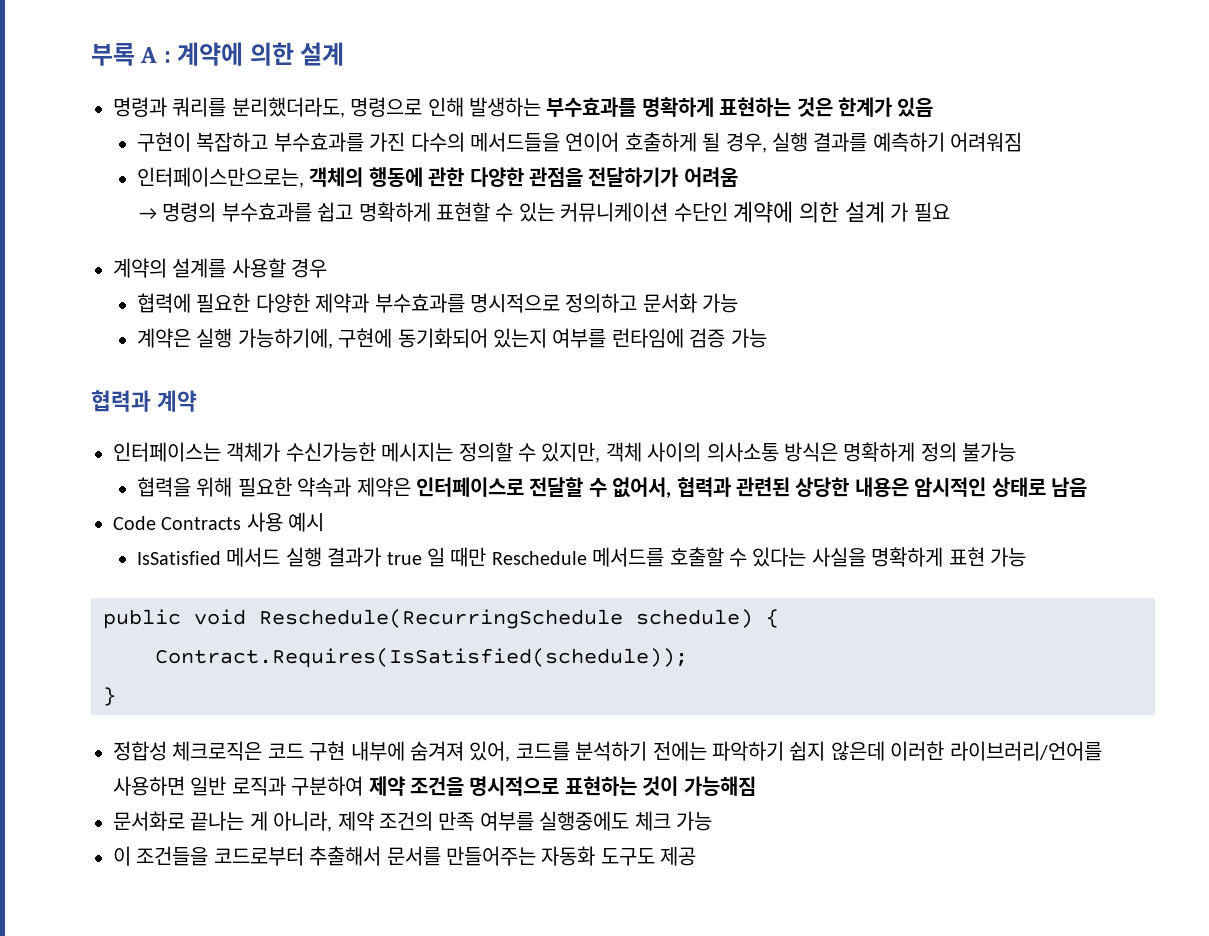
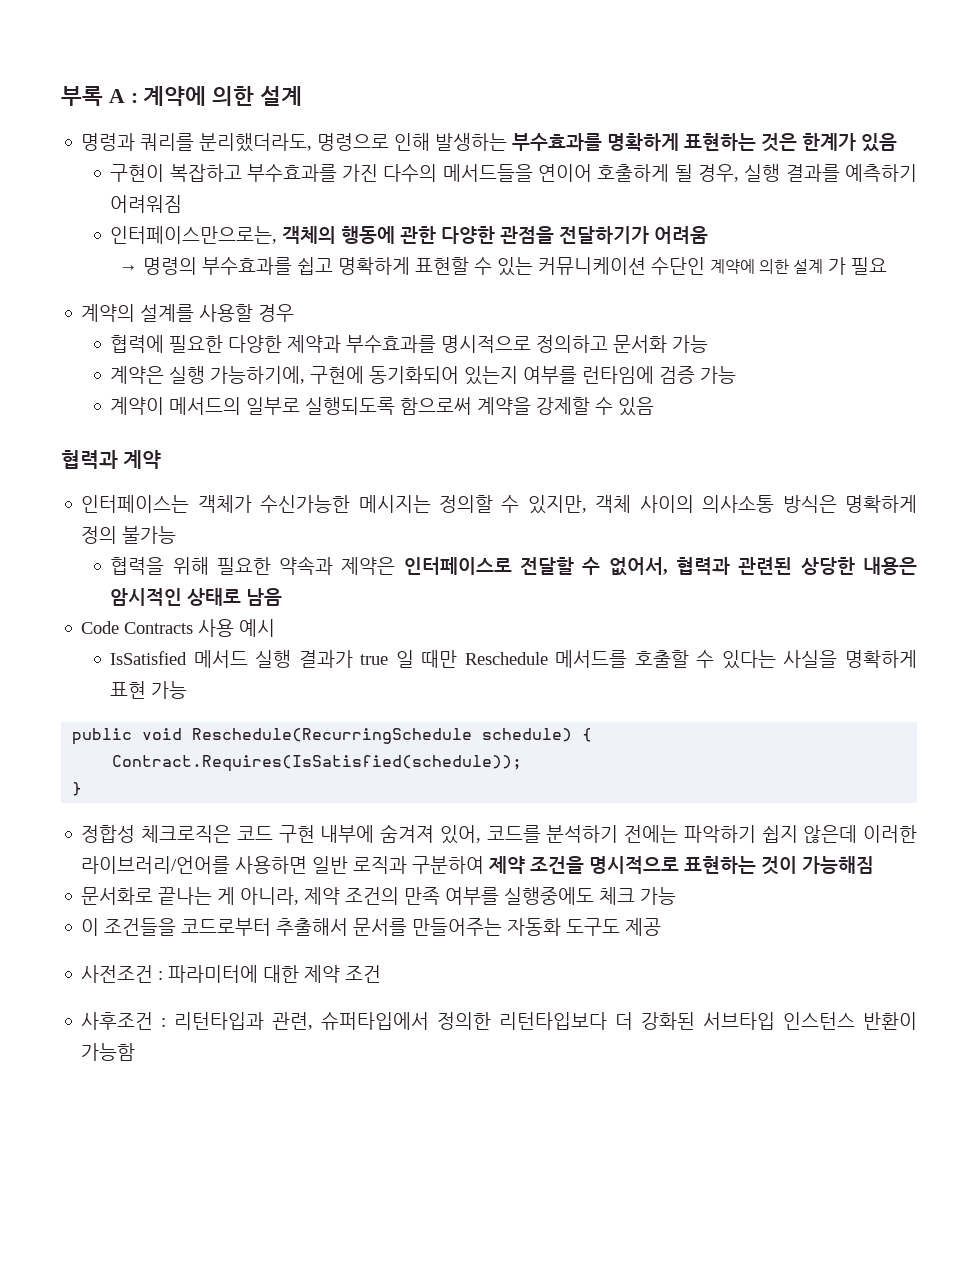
+ 계약이 메서드의 일부로 실행되도록 함으로써 계약을 강제할 수 있음
+ 사전조건 : 파라미터에 대한 제약 조건
+ 사후조건 : 리턴타입과 관련, 슈퍼타입에서 정의한 리턴타입보다 더 강화된 서브타입 인스턴스 반환이 가능함

